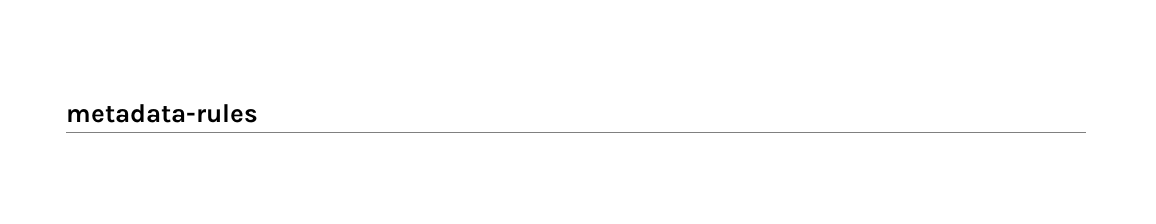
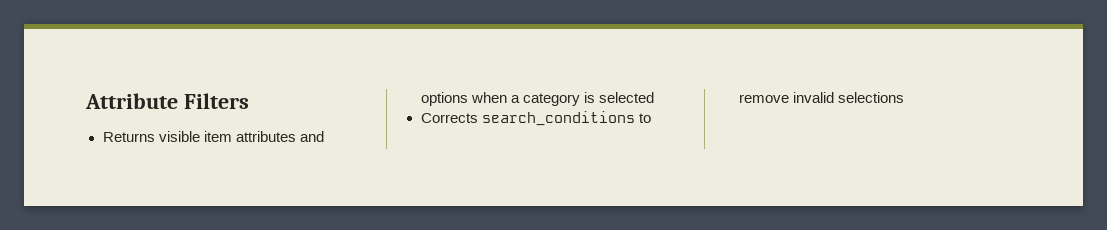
- metadata-rules
+ Attribute Filters
+ Returns visible item attributes and options when a category is selected
+ Corrects search_conditions to remove invalid selections

